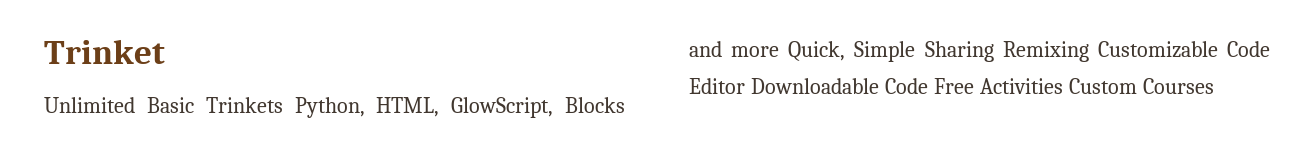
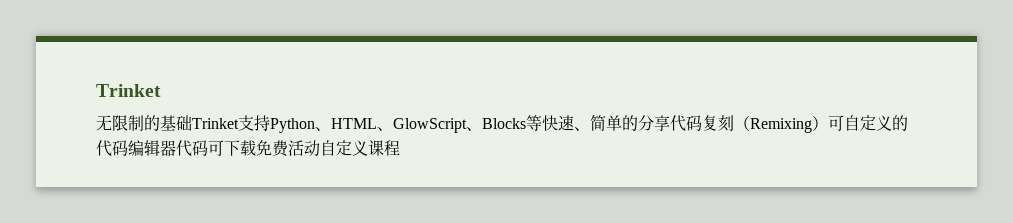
- Unlimited Basic Trinkets Python, HTML, GlowScript, Blocks and more Quick, Simple Sharing Remixing Customizable Code Editor Downloadable Code Free Activities Custom Courses
+ 无限制的基础Trinket支持Python、HTML、GlowScript、Blocks等快速、简单的分享代码复刻（Remixing）可自定义的代码编辑器代码可下载免费活动自定义课程

